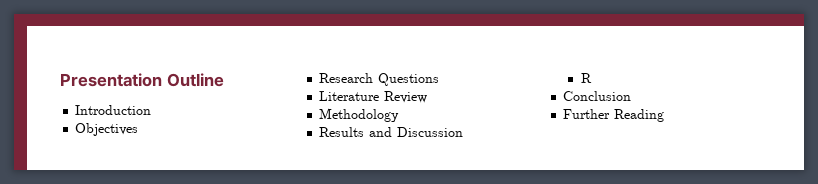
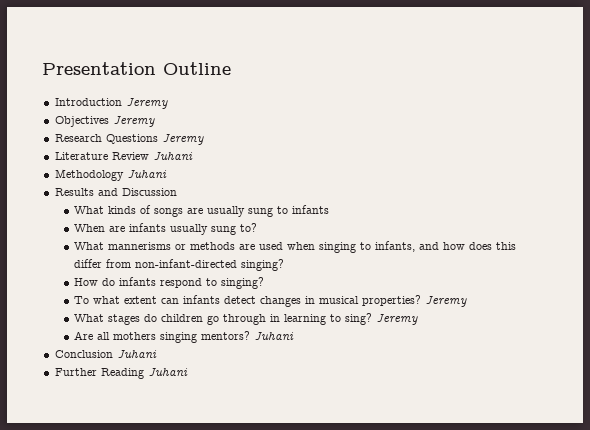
- Introduction
+ Introduction Jeremy
- Objectives
+ Objectives Jeremy
- Research Questions
+ Research Questions Jeremy
- Literature Review
+ Literature Review Juhani
- Methodology
+ Methodology Juhani
- R
+ What kinds of songs are usually sung to infants
+ When are infants usually sung to?
+ What mannerisms or methods are used when singing to infants, and how does this differ from non-infant-directed singing?
+ How do infants respond to singing?
+ To what extent can infants detect changes in musical properties? Jeremy
+ What stages do children go through in learning to sing? Jeremy
+ Are all mothers singing mentors? Juhani
- Conclusion
+ Conclusion Juhani
- Further Reading
+ Further Reading Juhani

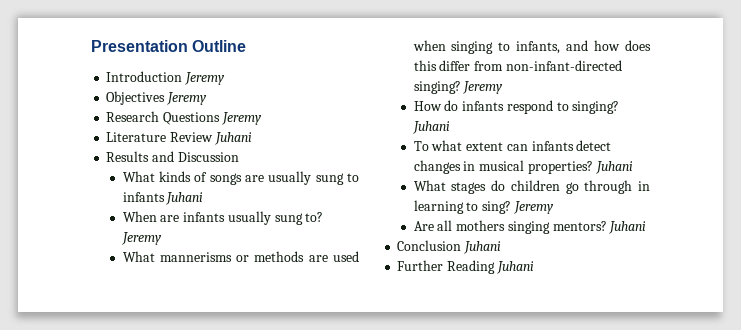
- Methodology Juhani
- What kinds of songs are usually sung to infants
+ What kinds of songs are usually sung to infants Juhani
- When are infants usually sung to?
+ When are infants usually sung to? Jeremy
- What mannerisms or methods are used when singing to infants, and how does this differ from non-infant-directed singing?
+ What mannerisms or methods are used when singing to infants, and how does this differ from non-infant-directed singing? Jeremy
- How do infants respond to singing?
+ How do infants respond to singing? Juhani
- To what extent can infants detect changes in musical properties? Jeremy
+ To what extent can infants detect changes in musical properties? Juhani

